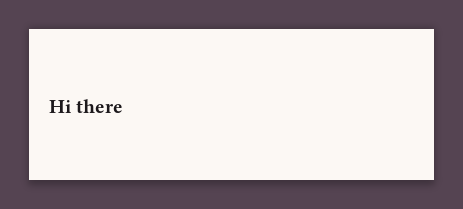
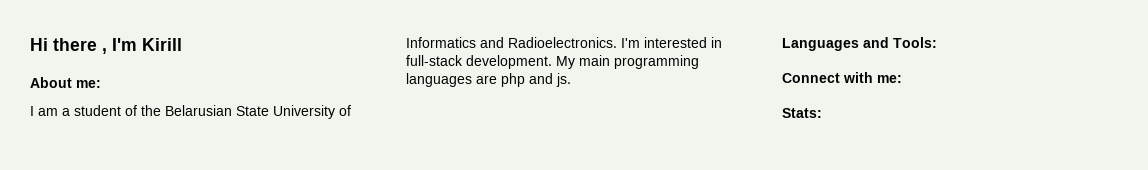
- Hi there
+ Hi there , I'm Kirill
+ About me:
+ I am a student of the Belarusian State University of Informatics and Radioelectronics. I'm interested in full-stack development. My main programming languages are php and js.
+ Languages and Tools:
+ Connect with me:
+ Stats:

